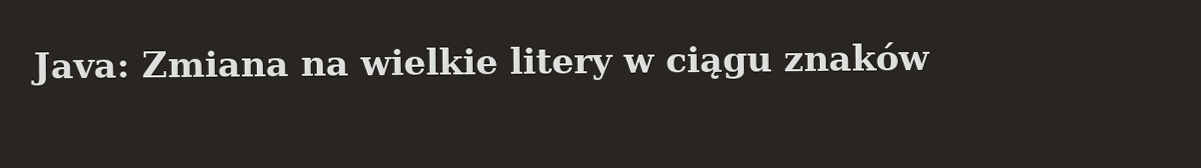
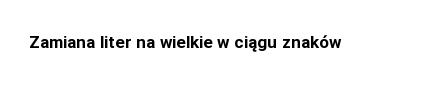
- Java: Zmiana na wielkie litery w ciągu znaków
+ Zamiana liter na wielkie w ciągu znaków

